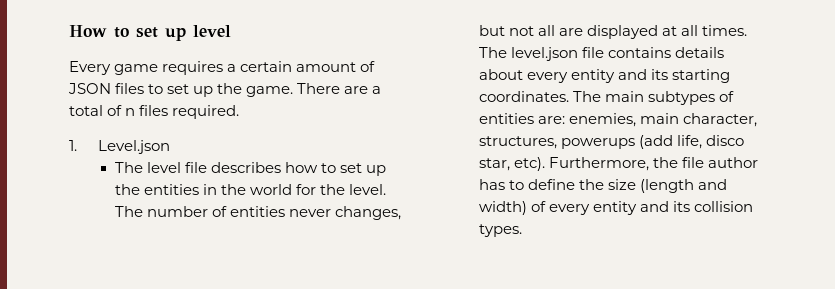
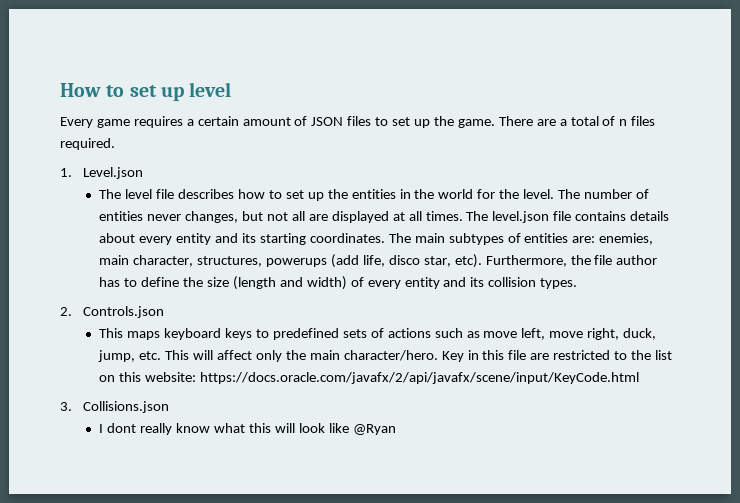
+ 2. Controls.json
+ This maps keyboard keys to predefined sets of actions such as move left, move right, duck, jump, etc. This will affect only the main character/hero. Key in this file are restricted to the list on this website: https://docs.oracle.com/javafx/2/api/javafx/scene/input/KeyCode.html
+ 3. Collisions.json
+ I dont really know what this will look like @Ryan

